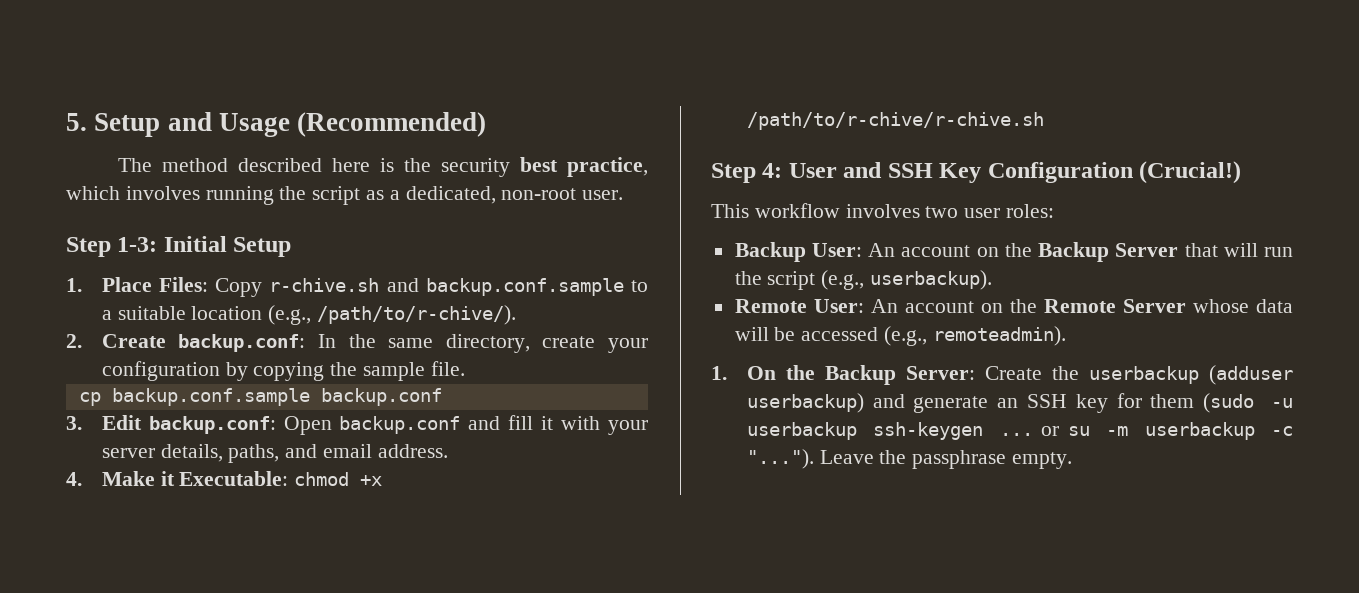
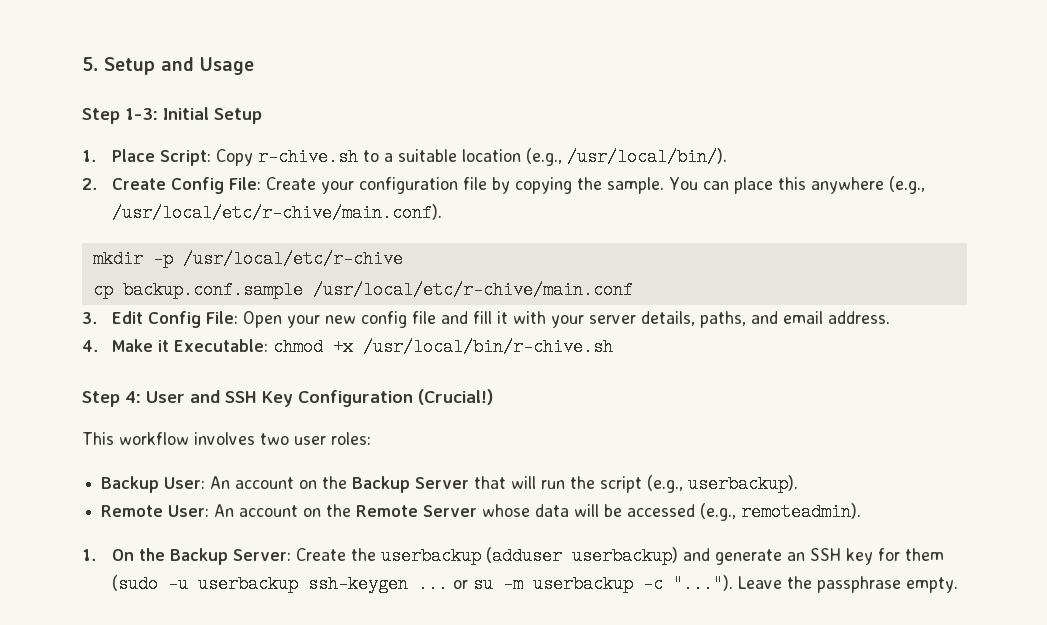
- 5. Setup and Usage (Recommended)
- The method described here is the security best practice, which involves running the script as a dedicated, non-root user.
+ 5. Setup and Usage
- 1. Place Files: Copy r-chive.sh and backup.conf.sample to a suitable location (e.g., /path/to/r-chive/).
+ 1. Place Script: Copy r-chive.sh to a suitable location (e.g., /usr/local/bin/).
- 2. Create backup.conf: In the same directory, create your configuration by copying the sample file.
+ 2. Create Config File: Create your configuration file by copying the sample. You can place this anywhere (e.g., /usr/local/etc/r-chive/main.conf).
+ mkdir -p /usr/local/etc/r-chive
- cp backup.conf.sample backup.conf
+ cp backup.conf.sample /usr/local/etc/r-chive/main.conf
- 3. Edit backup.conf: Open backup.conf and fill it with your server details, paths, and email address.
+ 3. Edit Config File: Open your new config file and fill it with your server details, paths, and email address.
- 4. Make it Executable: chmod +x /path/to/r-chive/r-chive.sh
+ 4. Make it Executable: chmod +x /usr/local/bin/r-chive.sh

